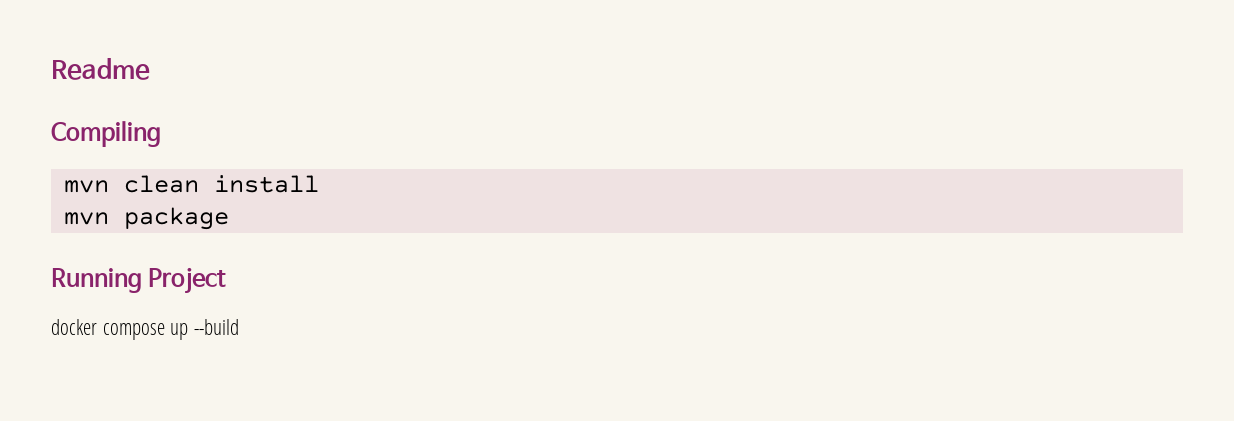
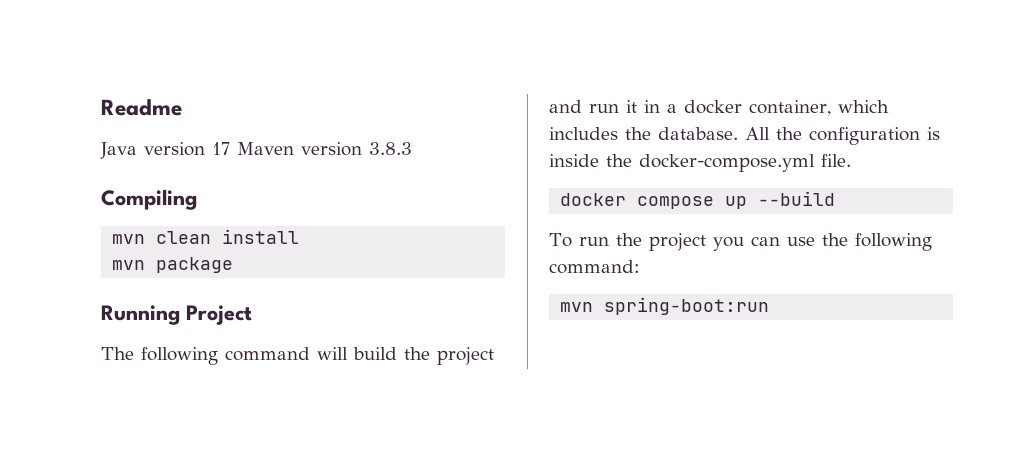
+ Java version 17 Maven version 3.8.3
+ The following command will build the project and run it in a docker container, which includes the database. All the configuration is inside the docker-compose.yml file.
  docker compose up --build
+ To run the project you can use the following command:
+ mvn spring-boot:run

